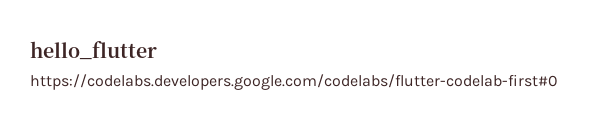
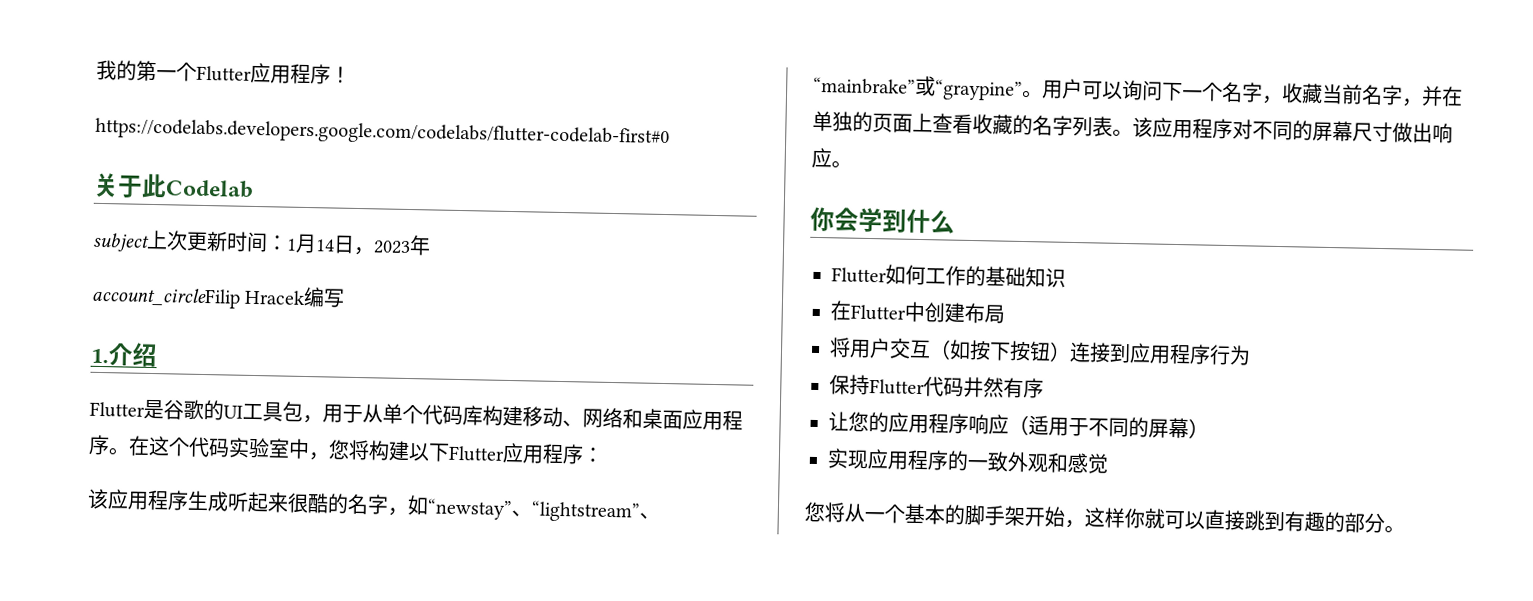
- hello_flutter
+ 我的第一个Flutter应用程序！
  https://codelabs.developers.google.com/codelabs/flutter-codelab-first#0
+ 关于此Codelab
+ subject上次更新时间：1月14日，2023年
+ account_circleFilip Hracek编写
+ 1.介绍
+ Flutter是谷歌的UI工具包，用于从单个代码库构建移动、网络和桌面应用程序。在这个代码实验室中，您将构建以下Flutter应用程序：
+ 该应用程序生成听起来很酷的名字，如“newstay”、“lightstream”、“mainbrake”或“graypine”。用户可以询问下一个名字，收藏当前名字，并在单独的页面上查看收藏的名字列表。该应用程序对不同的屏幕尺寸做出响应。
+ 你会学到什么
+ Flutter如何工作的基础知识
+ 在Flutter中创建布局
+ 将用户交互（如按下按钮）连接到应用程序行为
+ 保持Flutter代码井然有序
+ 让您的应用程序响应（适用于不同的屏幕）
+ 实现应用程序的一致外观和感觉
+ 您将从一个基本的脚手架开始，这样你就可以直接跳到有趣的部分。

